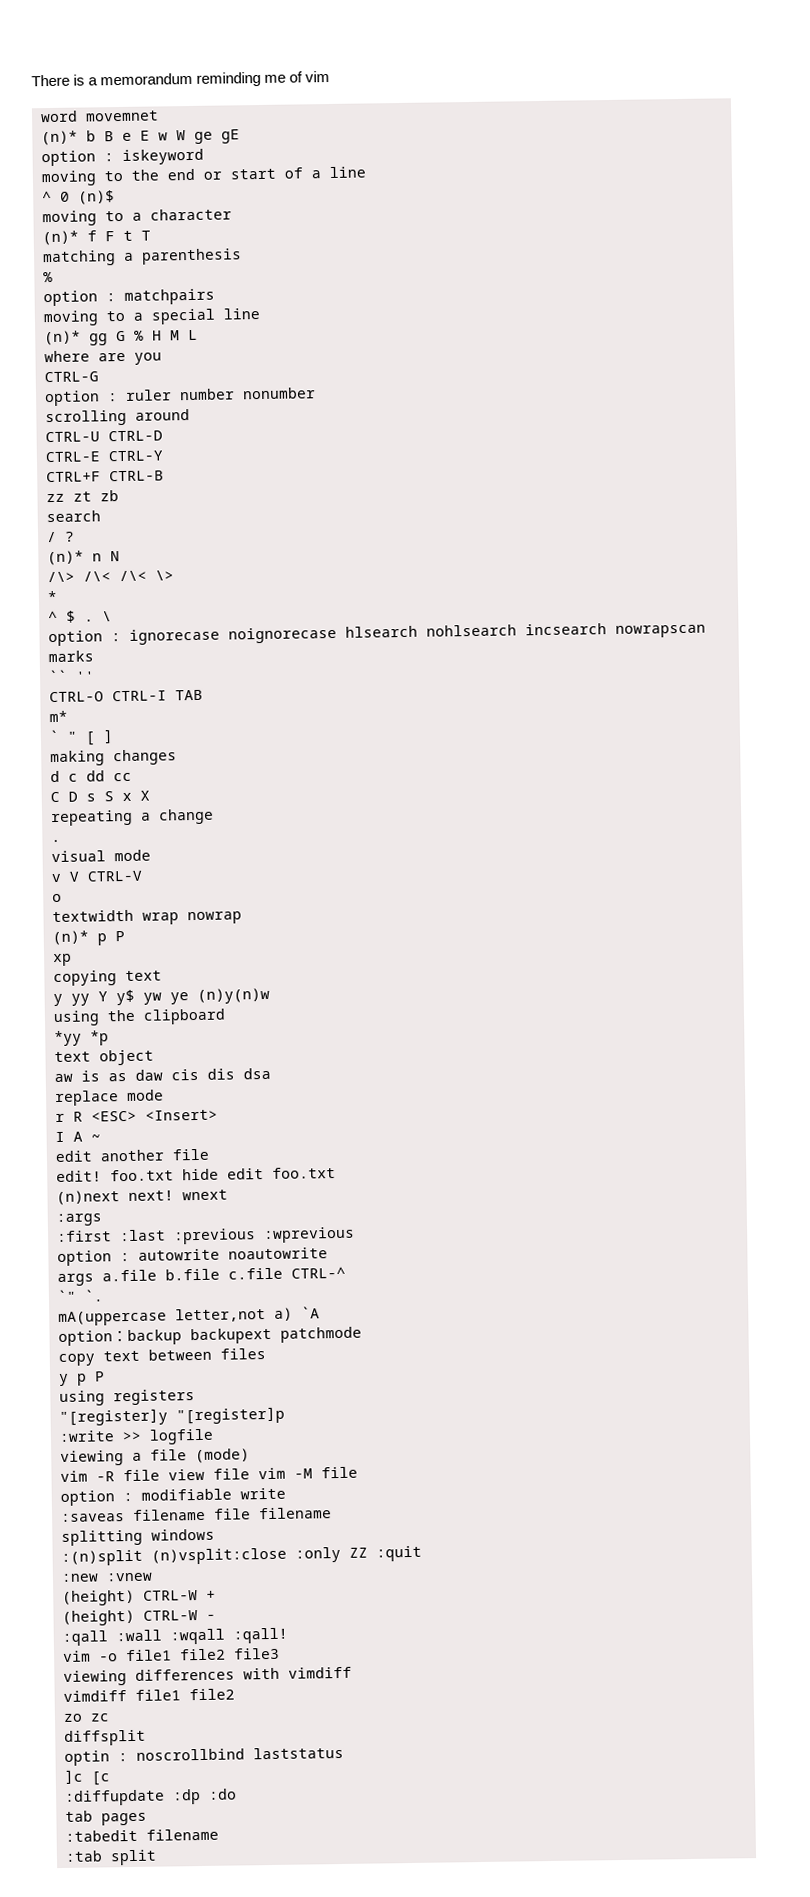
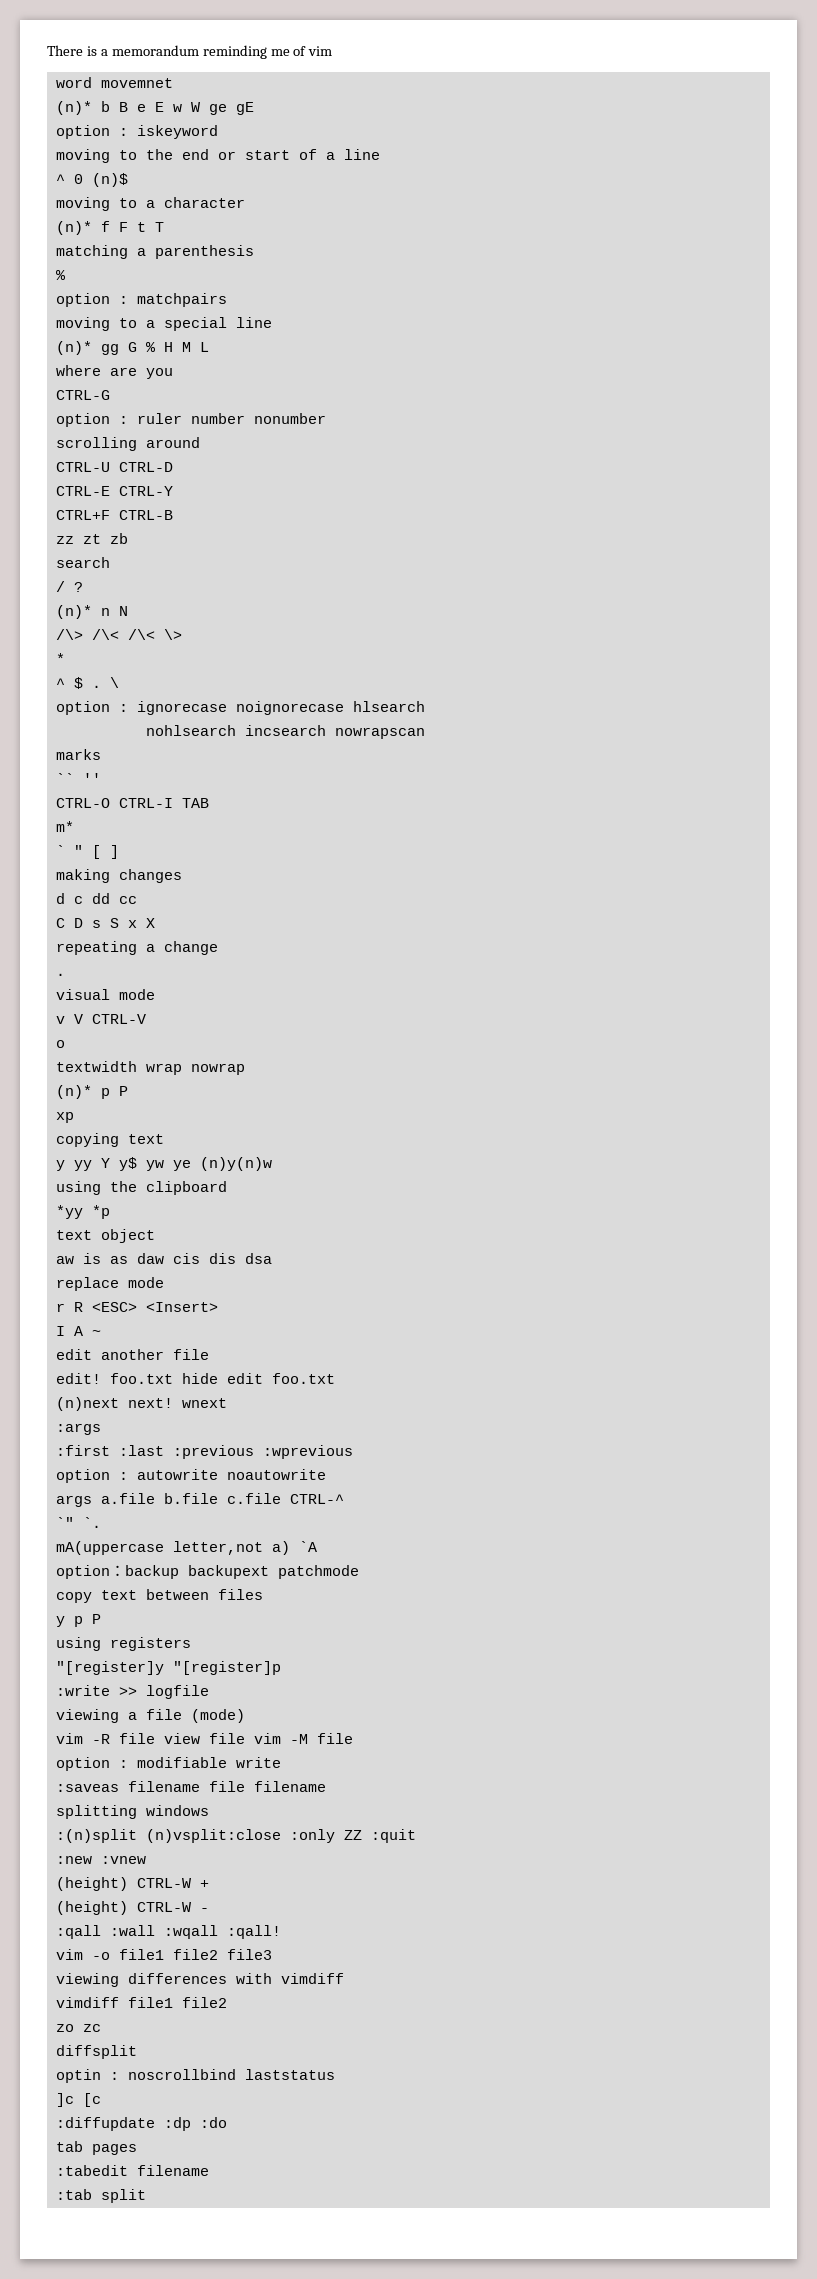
- option : ignorecase noignorecase hlsearch nohlsearch incsearch nowrapscan
+ option : ignorecase noignorecase hlsearch
+ nohlsearch incsearch nowrapscan

